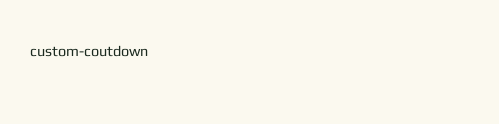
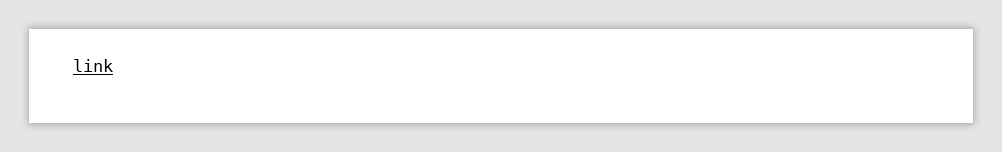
- custom-coutdown
+ link

